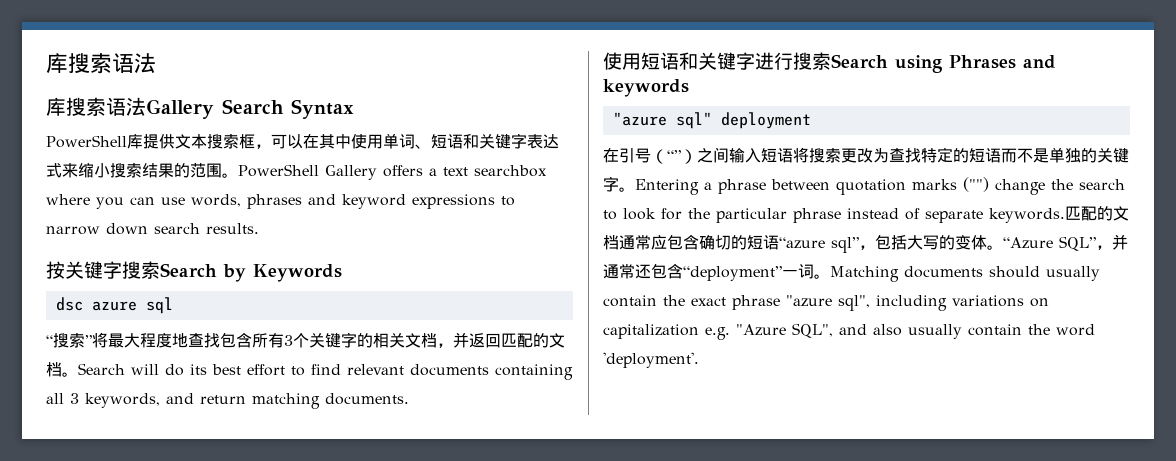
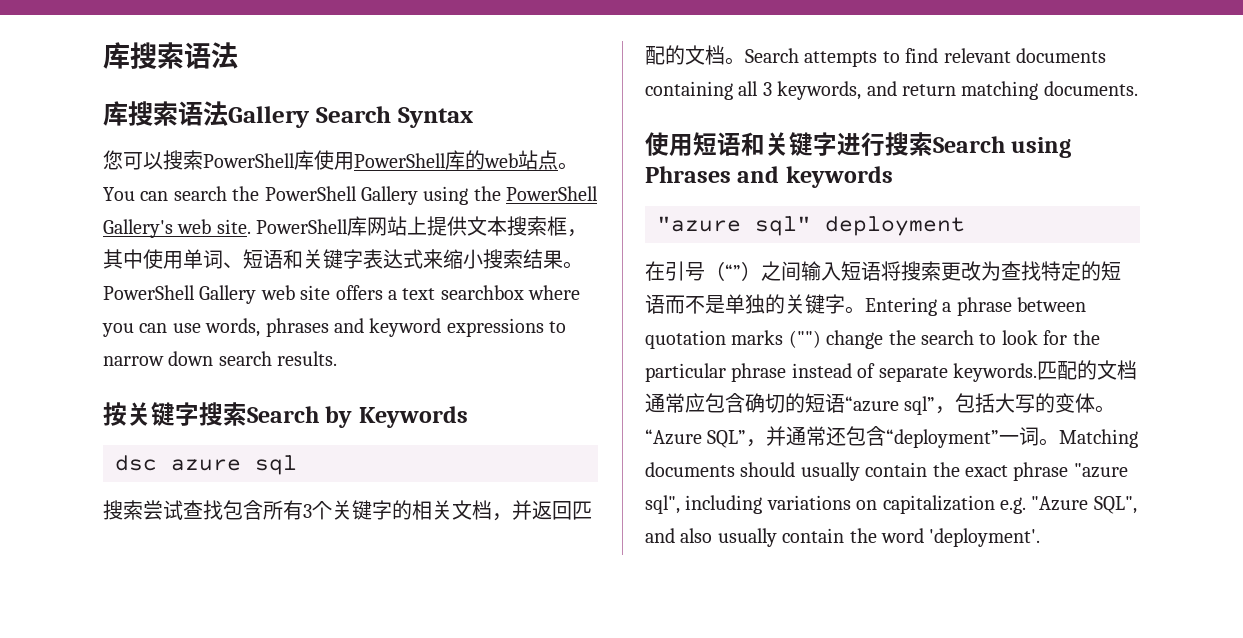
- PowerShell库提供文本搜索框，可以在其中使用单词、短语和关键字表达式来缩小搜索结果的范围。
+ 您可以搜索PowerShell库使用PowerShell库的web站点。You can search the PowerShell Gallery using the PowerShell Gallery's web site. PowerShell库网站上提供文本搜索框，其中使用单词、短语和关键字表达式来缩小搜索结果。
- PowerShell Gallery offers a text searchbox where you can use words, phrases and keyword expressions to narrow down search results.
+ PowerShell Gallery web site offers a text searchbox where you can use words, phrases and keyword expressions to narrow down search results.
- “搜索”将最大程度地查找包含所有3个关键字的相关文档，并返回匹配的文档。
+ 搜索尝试查找包含所有3个关键字的相关文档，并返回匹配的文档。
- Search will do its best effort to find relevant documents containing all 3 keywords, and return matching documents.
+ Search attempts to find relevant documents containing all 3 keywords, and return matching documents.

